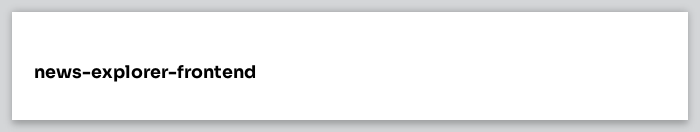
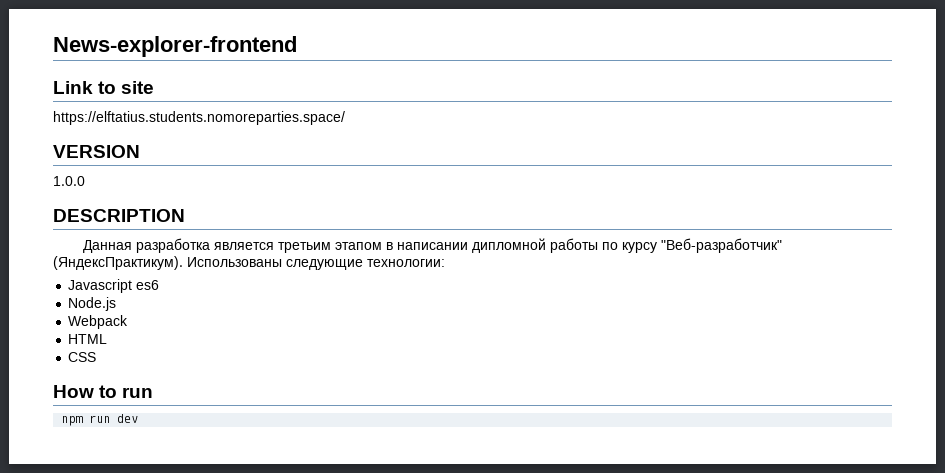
- news-explorer-frontend
+ News-explorer-frontend
+ Link to site
+ https://elftatius.students.nomoreparties.space/
+ VERSION
+ 1.0.0
+ DESCRIPTION
+ Данная разработка является третьим этапом в написании дипломной работы по курсу "Веб-разработчик" (ЯндексПрактикум). Использованы следующие технологии:
+ Javascript es6
+ Node.js
+ Webpack
+ HTML
+ CSS
+ How to run
+ npm run dev

